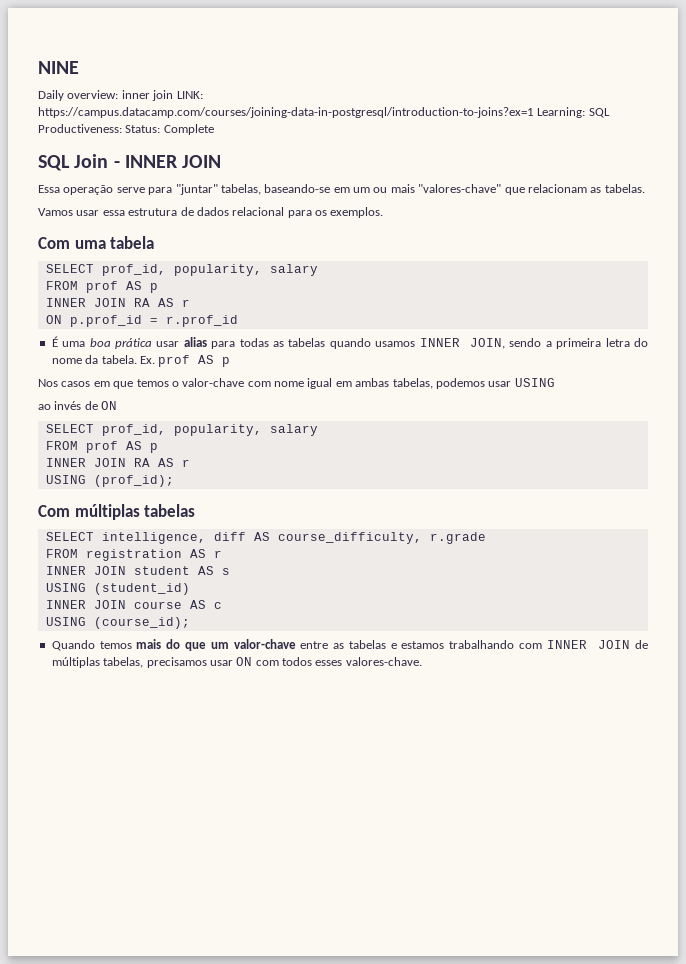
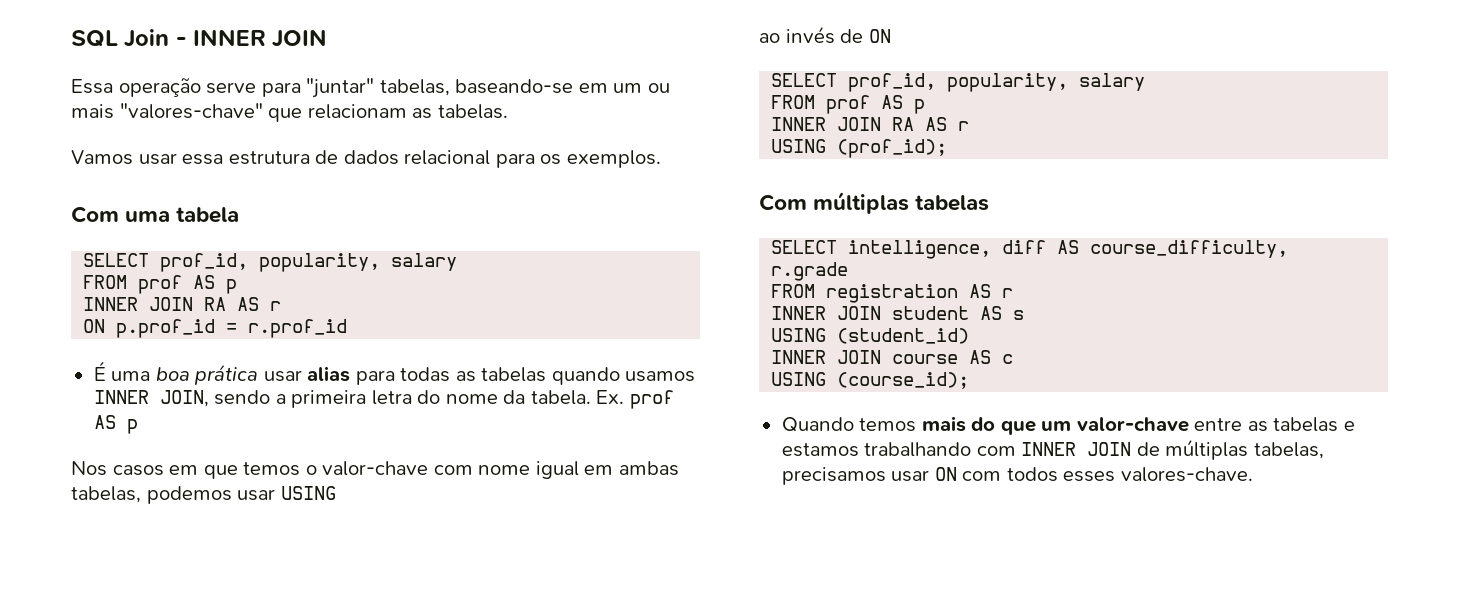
- NINE
- Daily overview: inner join LINK: https://campus.datacamp.com/courses/joining-data-in-postgresql/introduction-to-joins?ex=1 Learning: SQL Productiveness: Status: Complete

